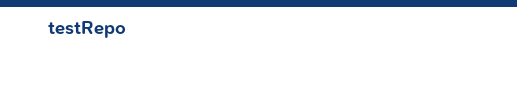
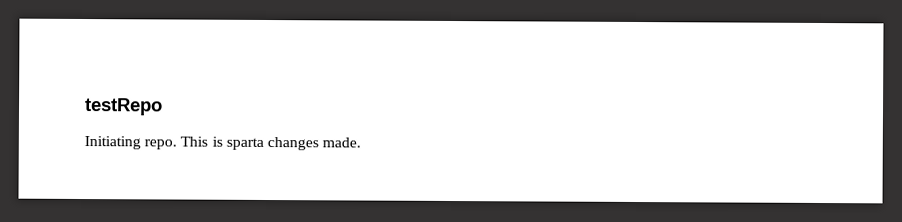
+ Initiating repo. This is sparta changes made.

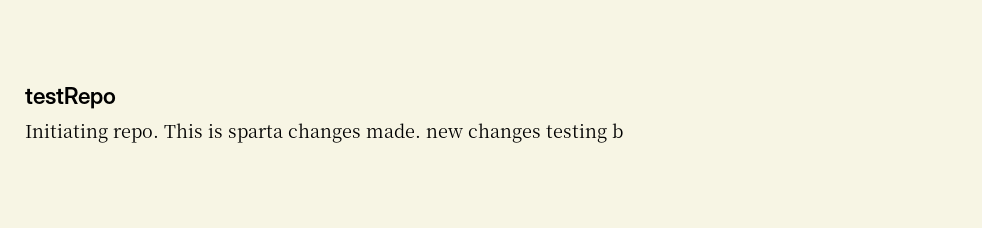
- This is sparta changes made.
+ This is sparta changes made. new changes testing b

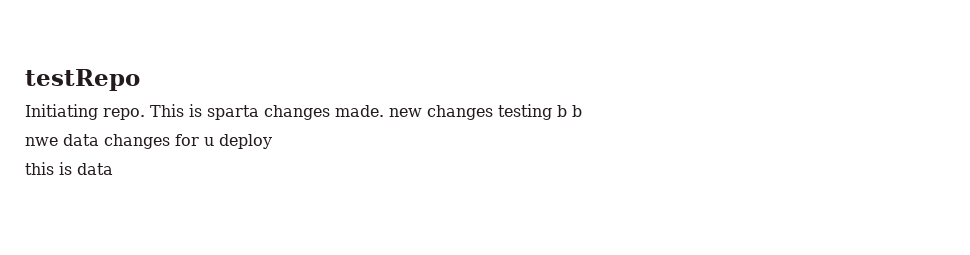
- This is sparta changes made. new changes testing b
+ This is sparta changes made. new changes testing b b
+ nwe data changes for u deploy
+ this is data

